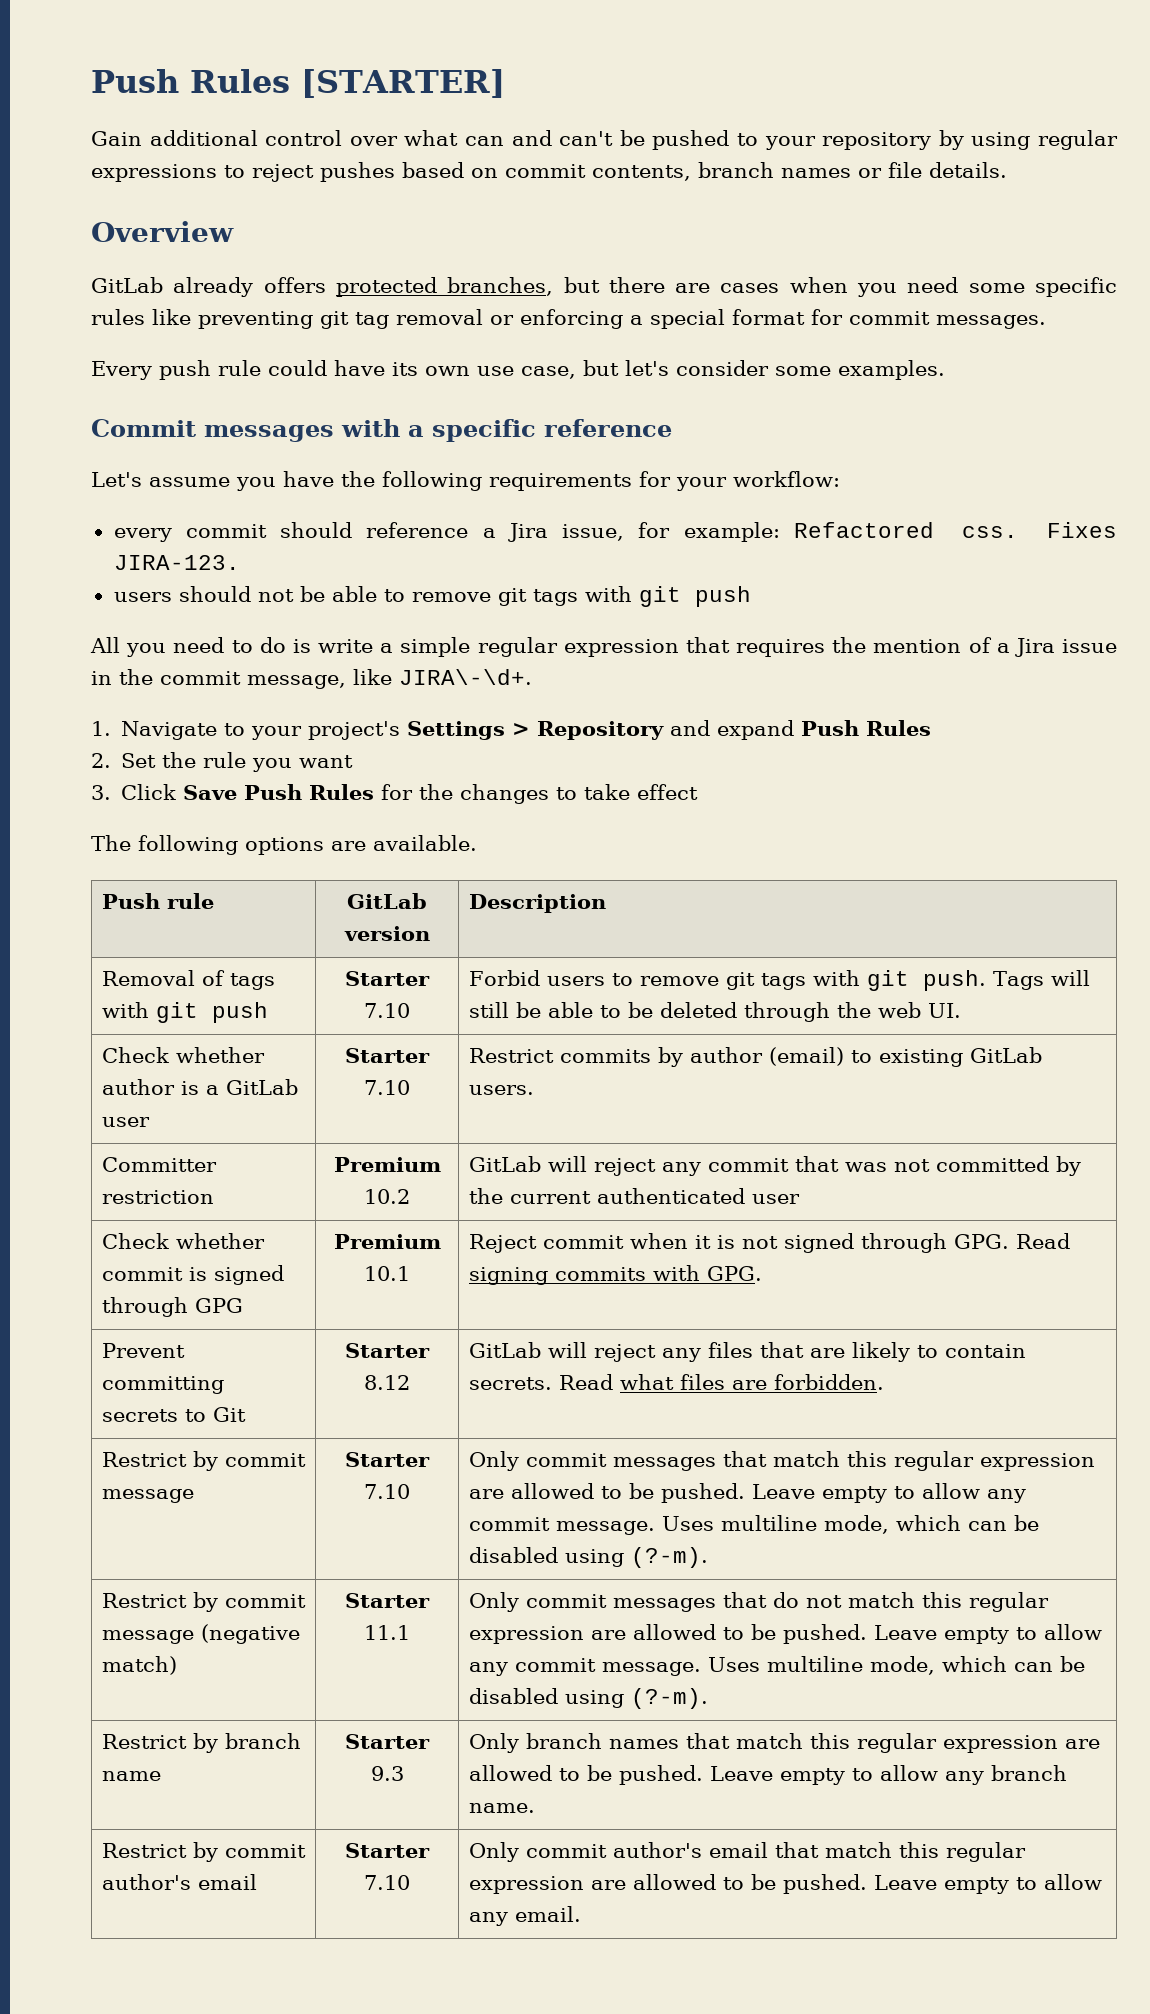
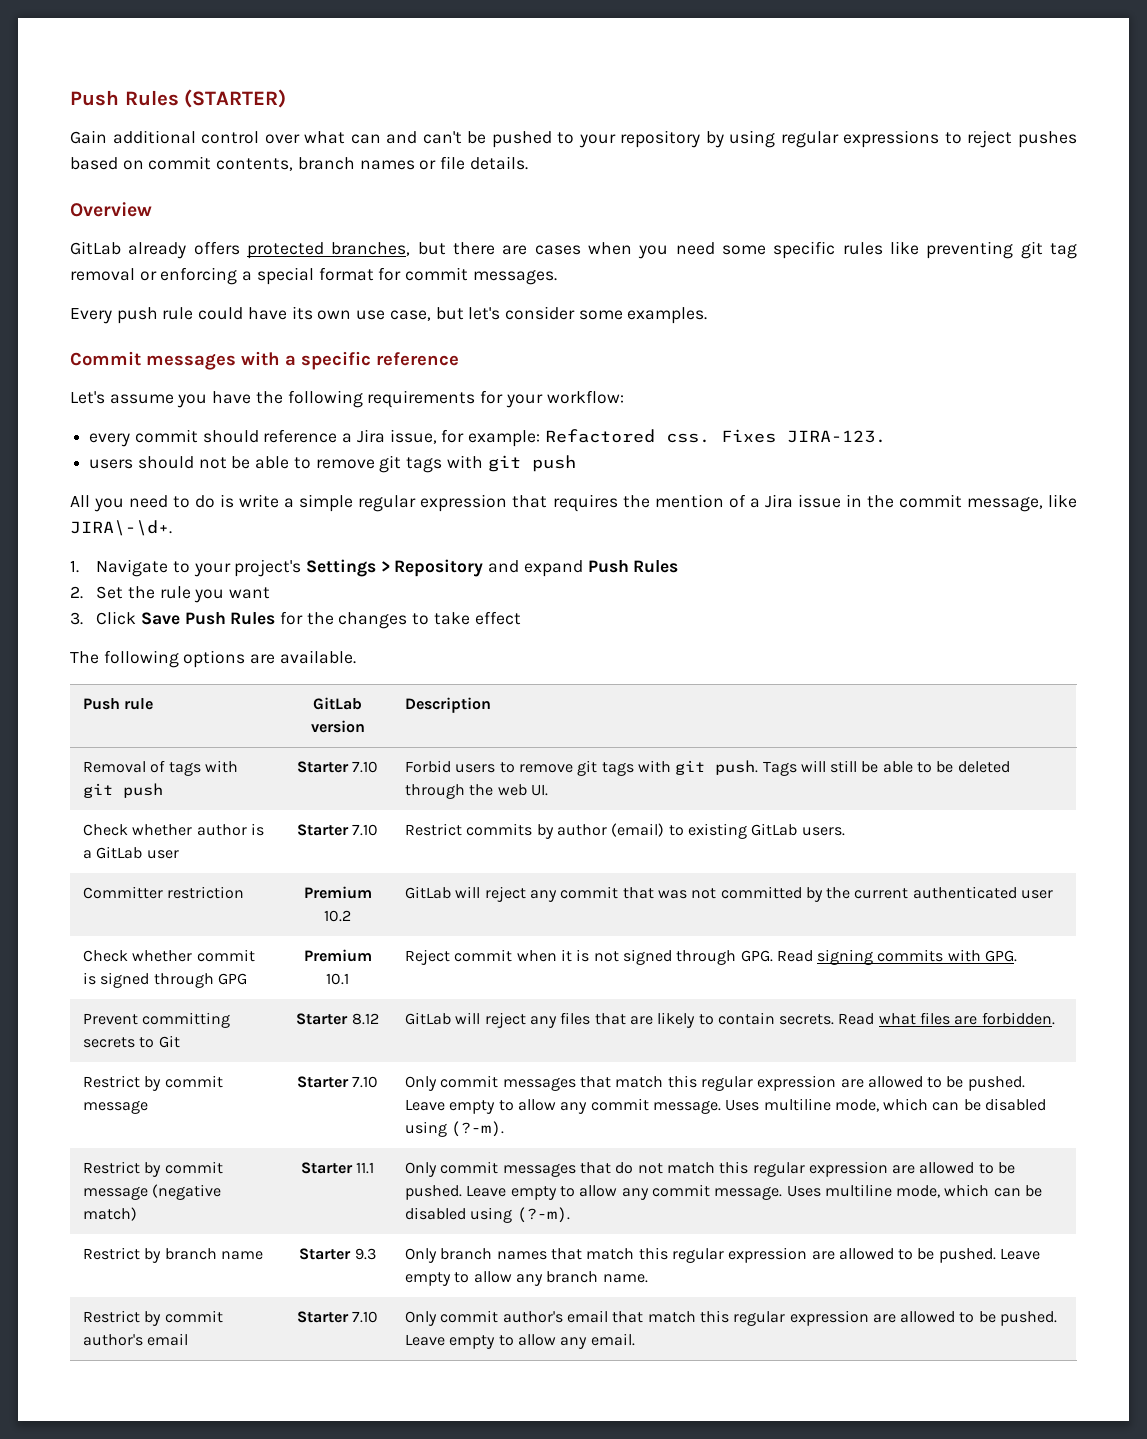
- Push Rules [STARTER]
+ Push Rules (STARTER)

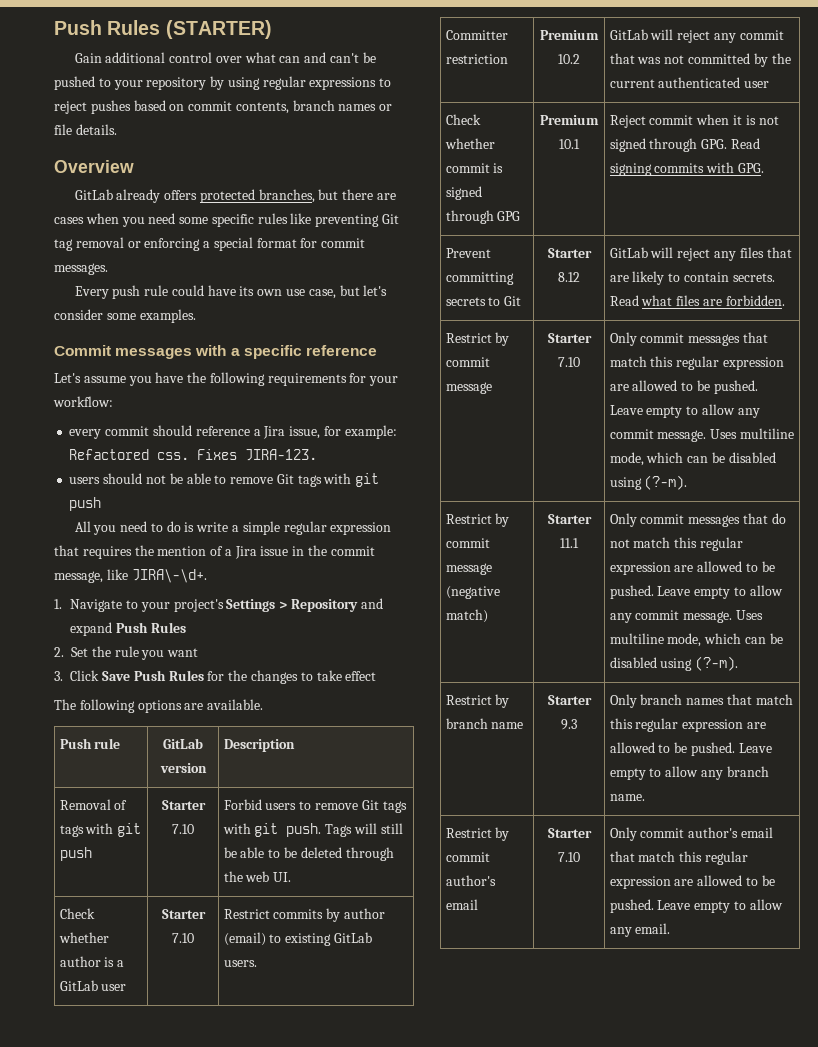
- GitLab already offers protected branches, but there are cases when you need some specific rules like preventing git tag removal or enforcing a special format for commit messages.
+ GitLab already offers protected branches, but there are cases when you need some specific rules like preventing Git tag removal or enforcing a special format for commit messages.
- users should not be able to remove git tags with git push
+ users should not be able to remove Git tags with git push
- Removal of tags with git push | Starter 7.10 | Forbid users to remove git tags with git push. Tags will still be able to be deleted through the web UI.
+ Removal of tags with git push | Starter 7.10 | Forbid users to remove Git tags with git push. Tags will still be able to be deleted through the web UI.

